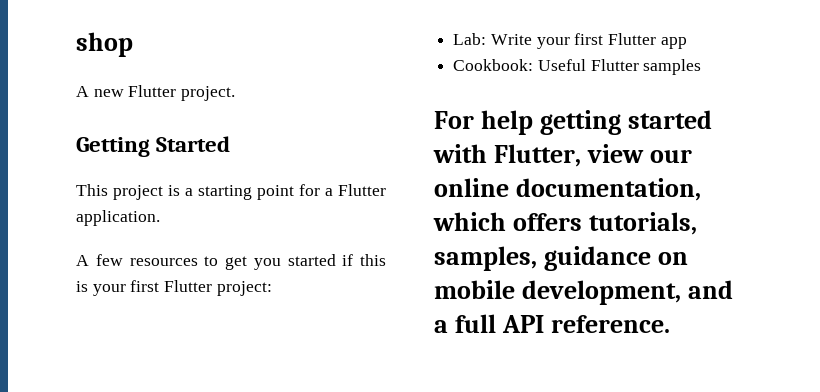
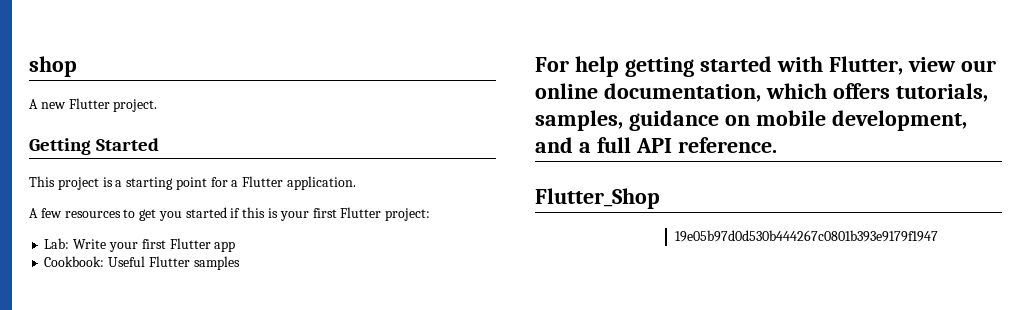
+ Flutter_Shop
+ 19e05b97d0d530b444267c0801b393e9179f1947

